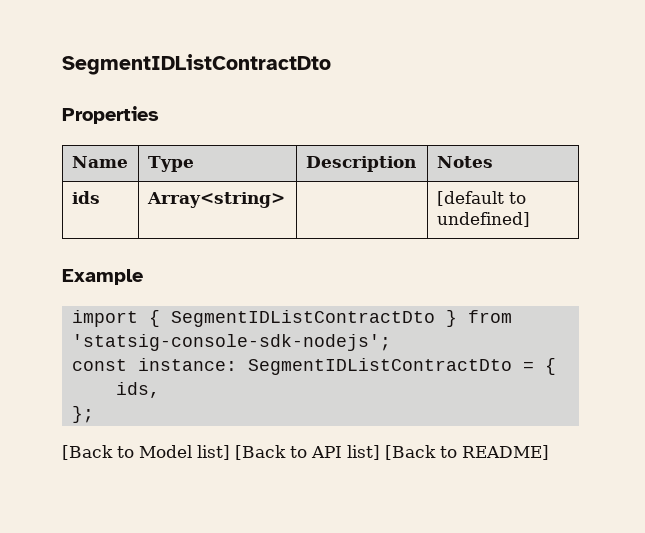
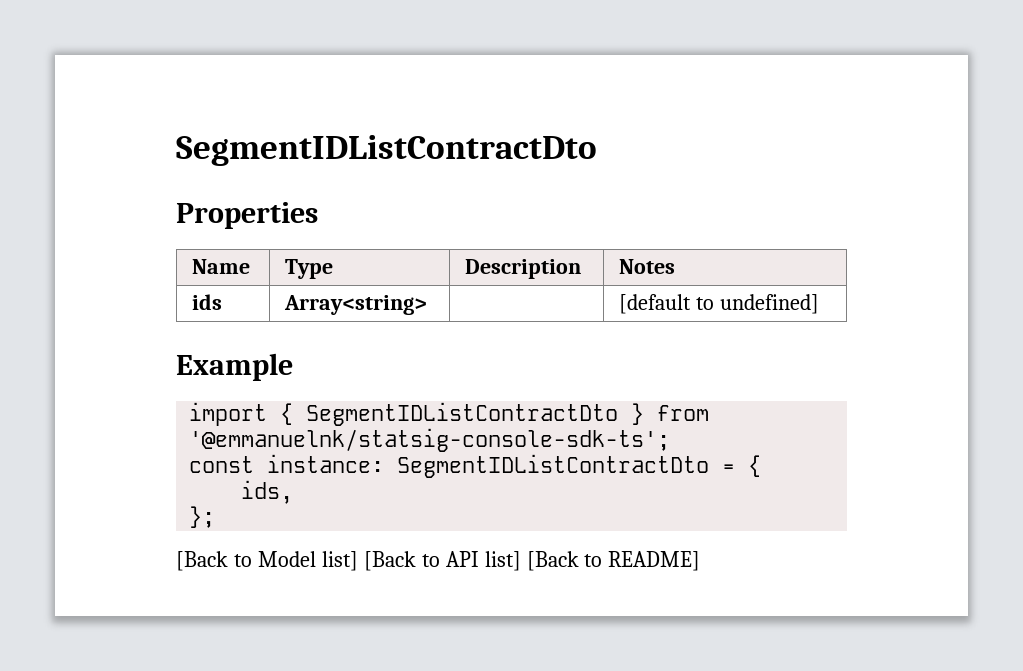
- import { SegmentIDListContractDto } from 'statsig-console-sdk-nodejs';
+ import { SegmentIDListContractDto } from '@emmanuelnk/statsig-console-sdk-ts';

